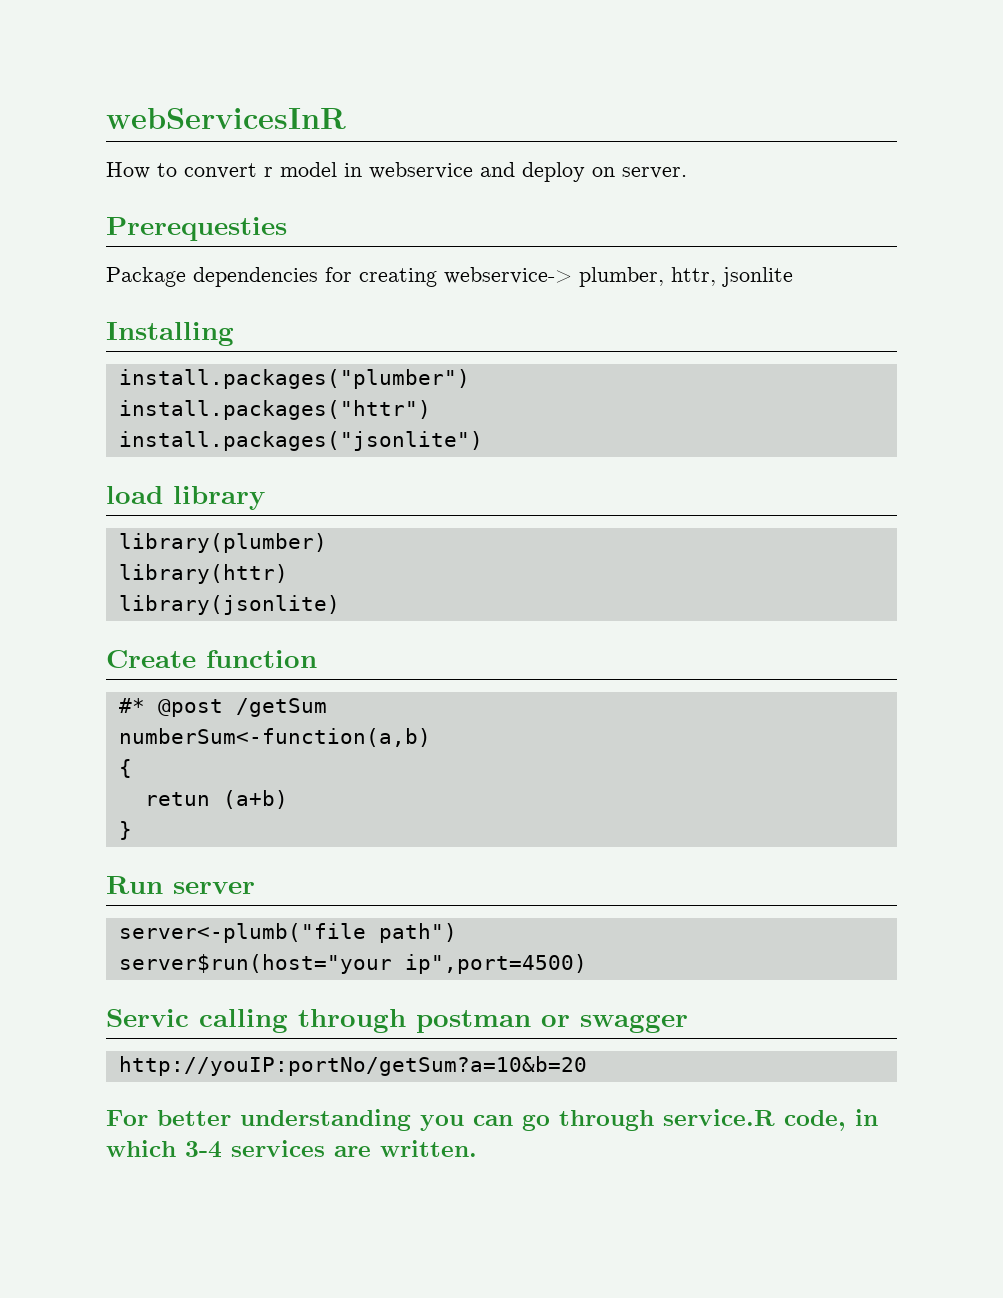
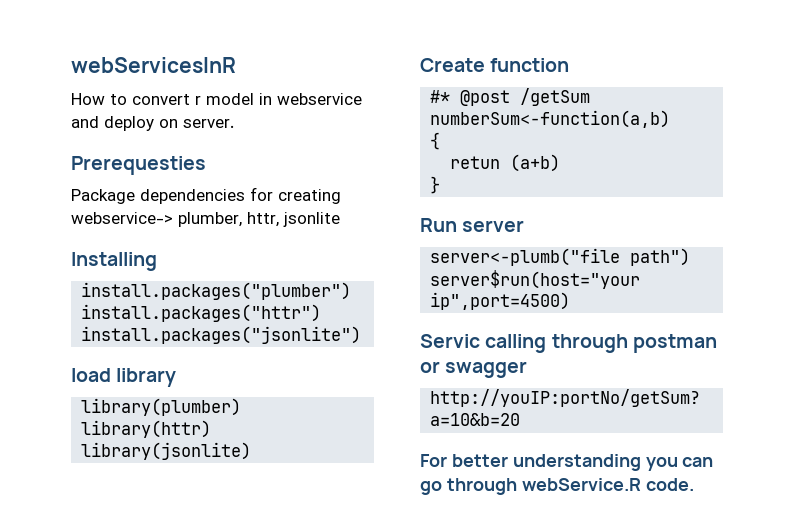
- For better understanding you can go through service.R code, in which 3-4 services are written.
+ For better understanding you can go through webService.R code.

